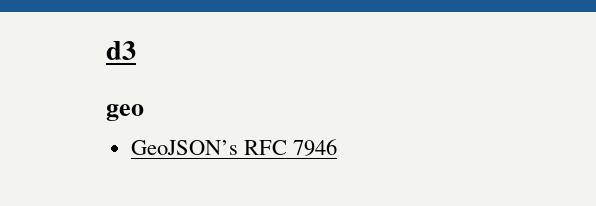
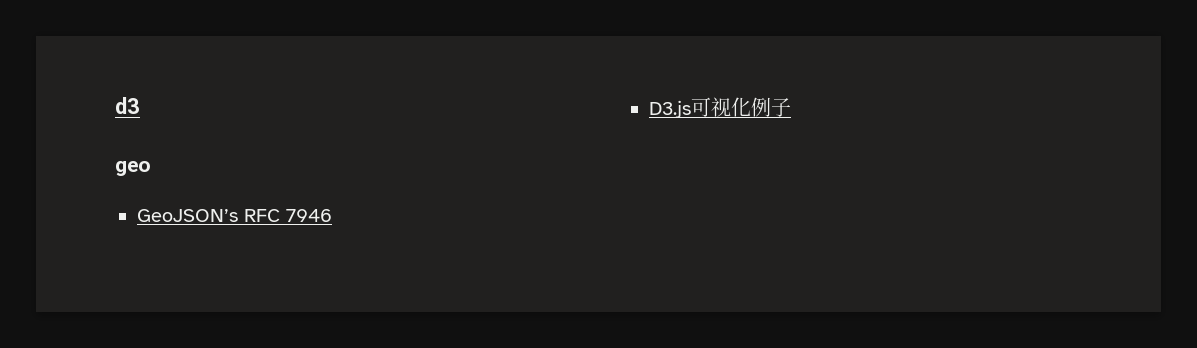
+ D3.js可视化例子

